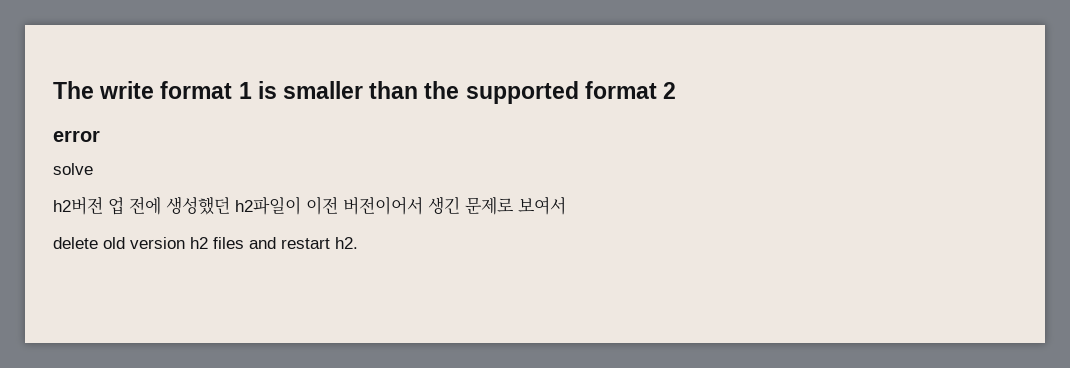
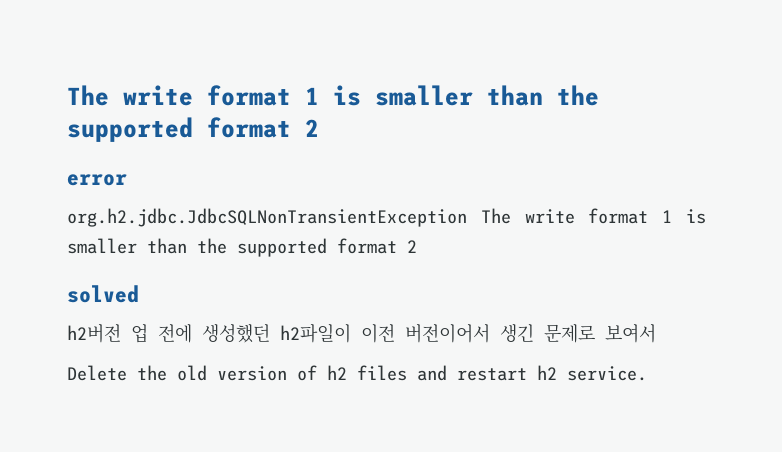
- solve
+ org.h2.jdbc.JdbcSQLNonTransientException The write format 1 is smaller than the supported format 2
+ solved
- delete old version h2 files and restart h2.
+ Delete the old version of h2 files and restart h2 service.

